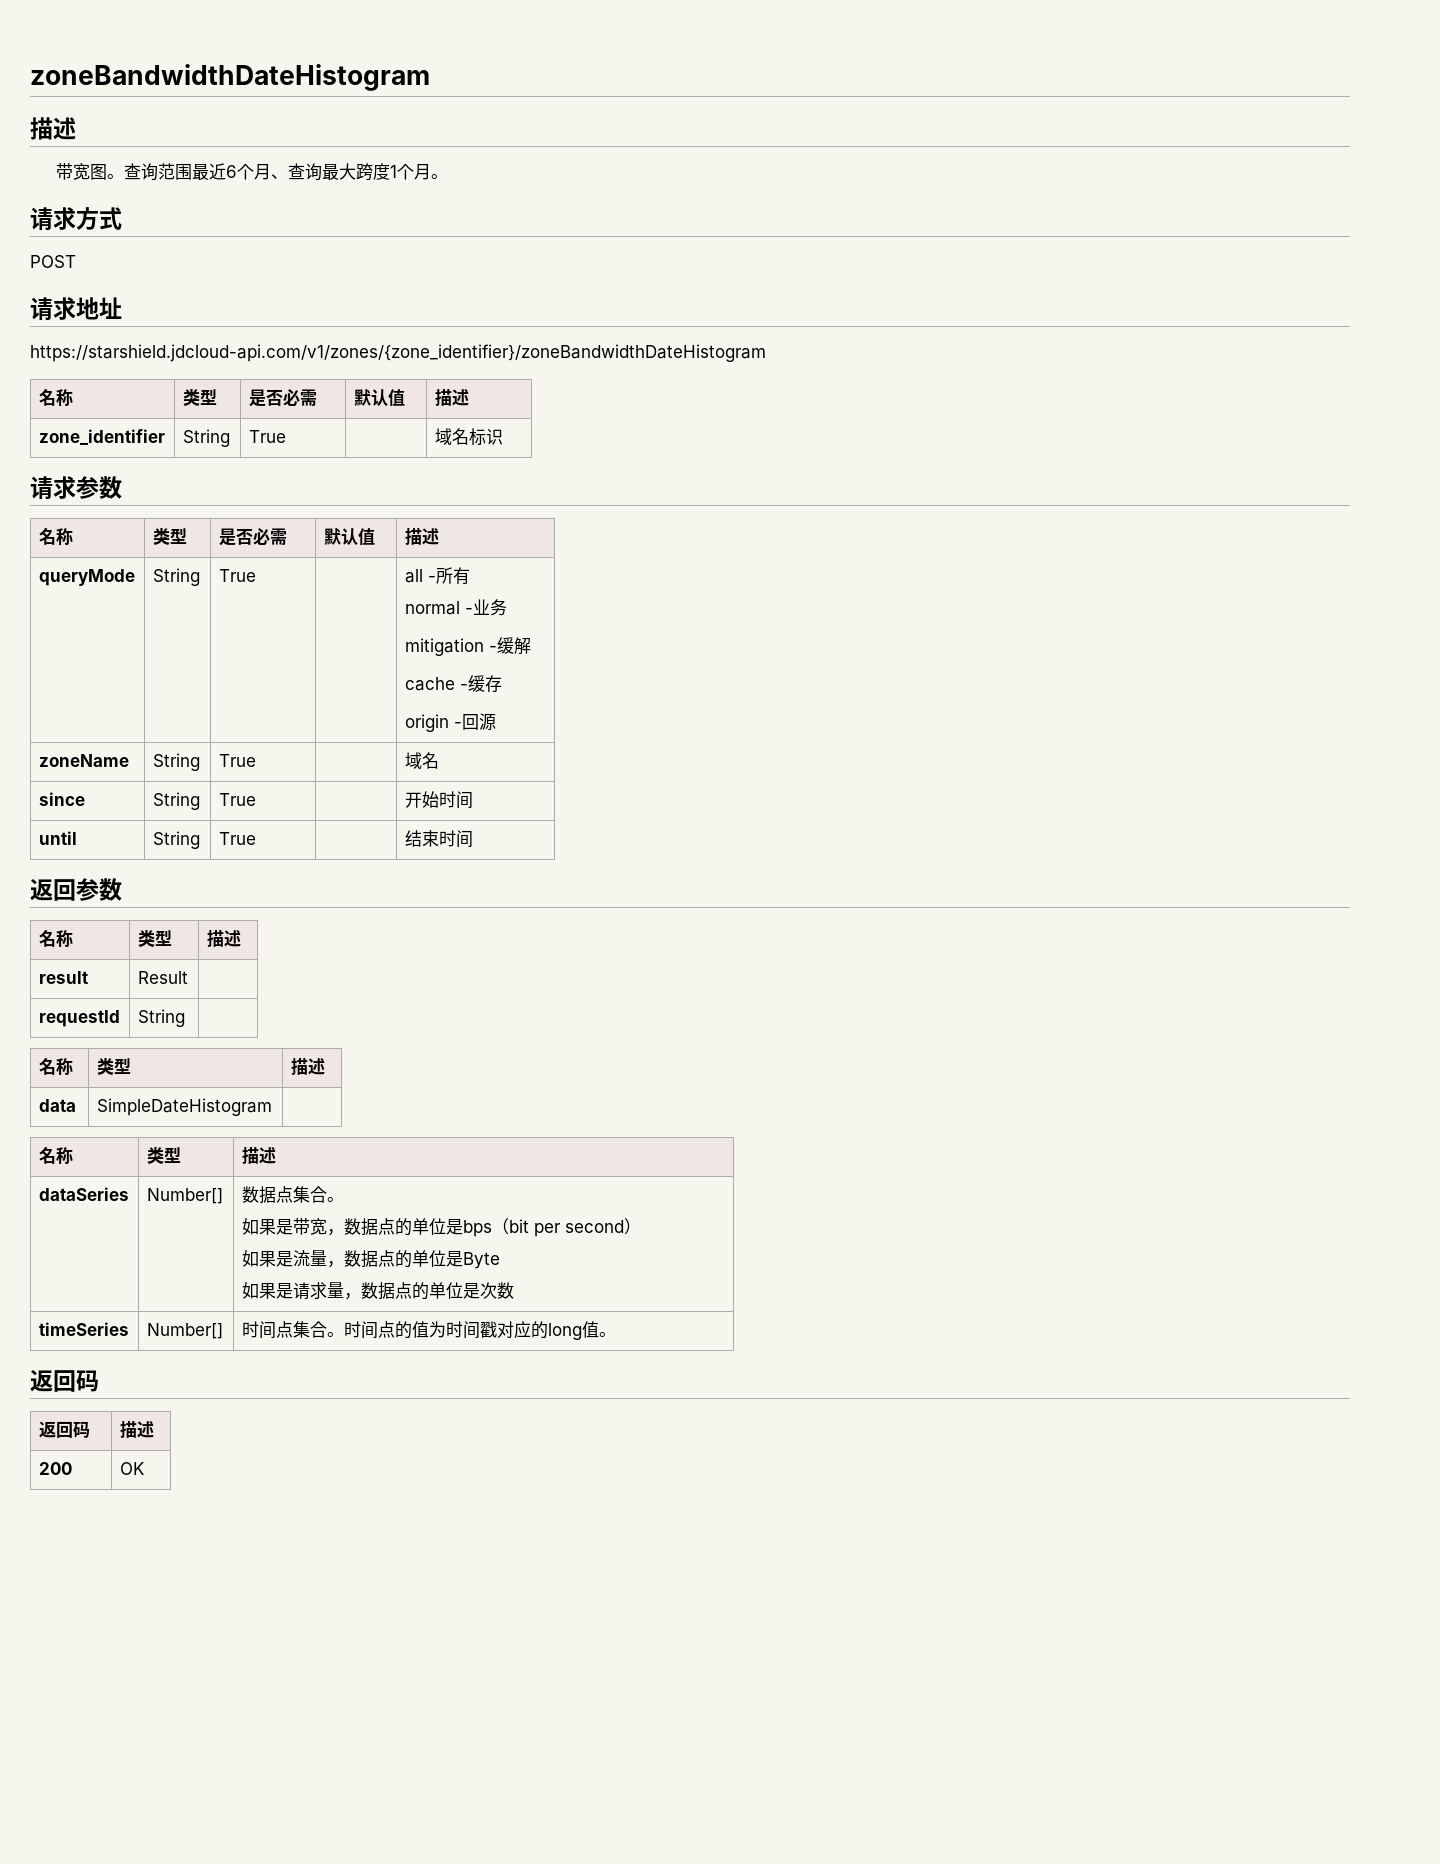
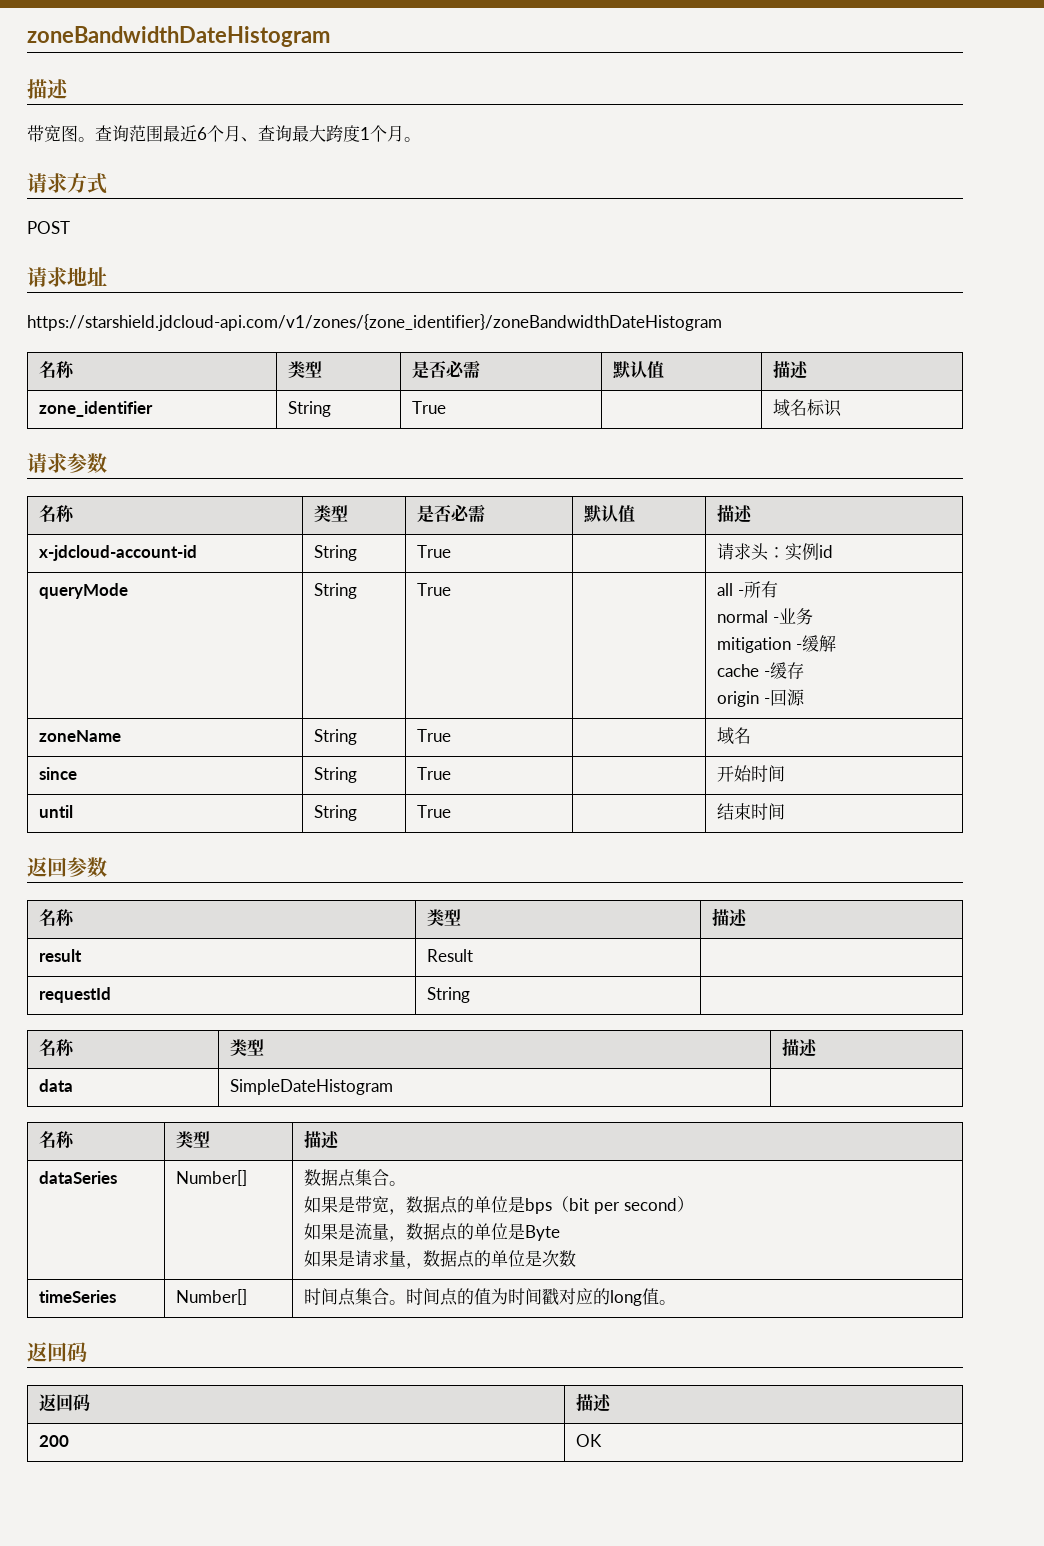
+ x-jdcloud-account-id | String | True | | 请求头：实例id

